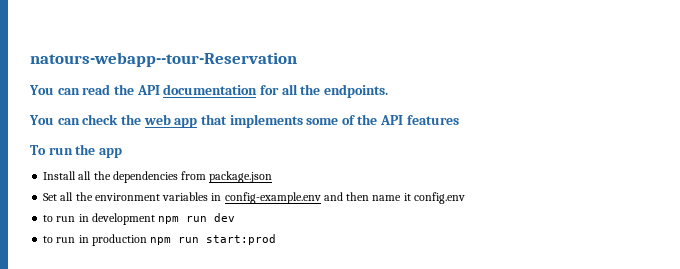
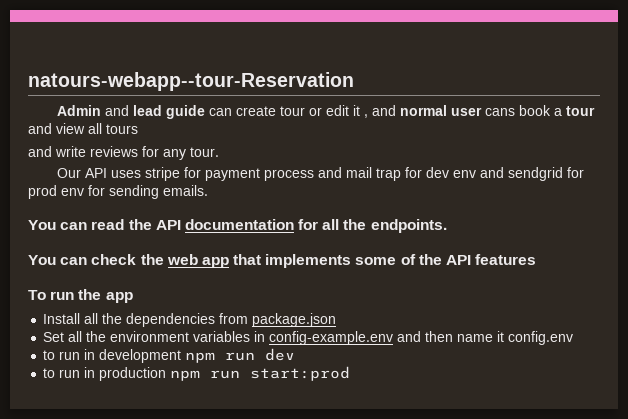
+ Admin and lead guide can create tour or edit it , and normal user cans book a tour and view all tours
+ and write reviews for any tour.
+ Our API uses stripe for payment process and mail trap for dev env and sendgrid for prod env for sending emails.

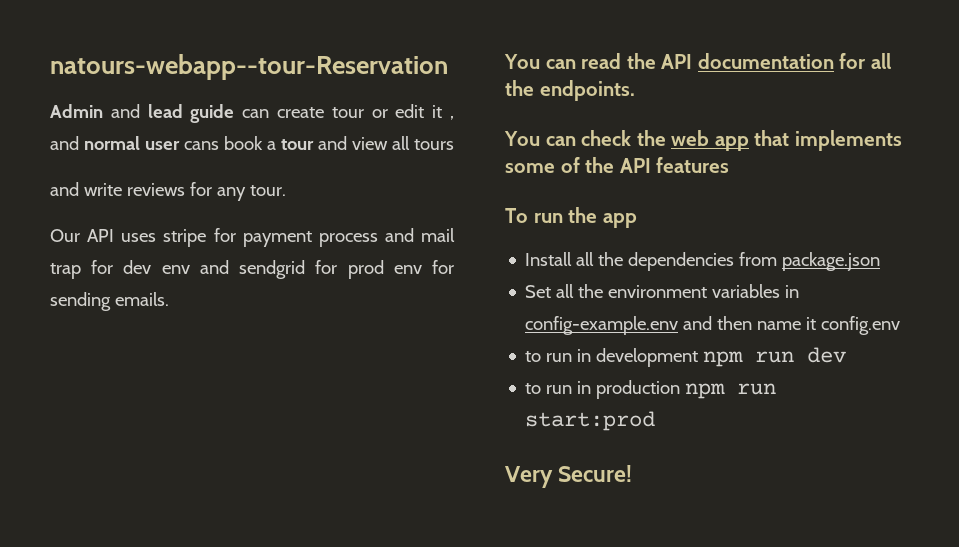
+ Very Secure!

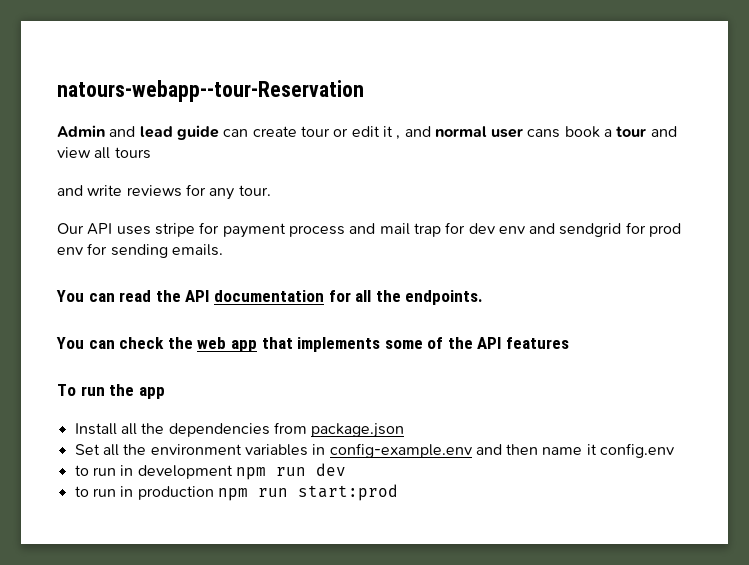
- Very Secure!

